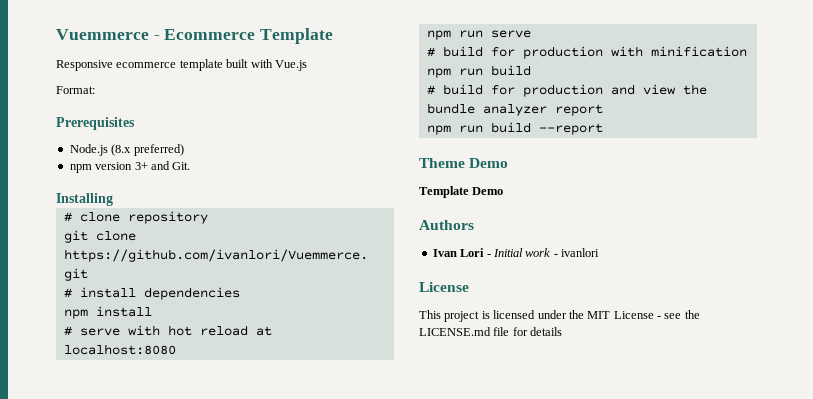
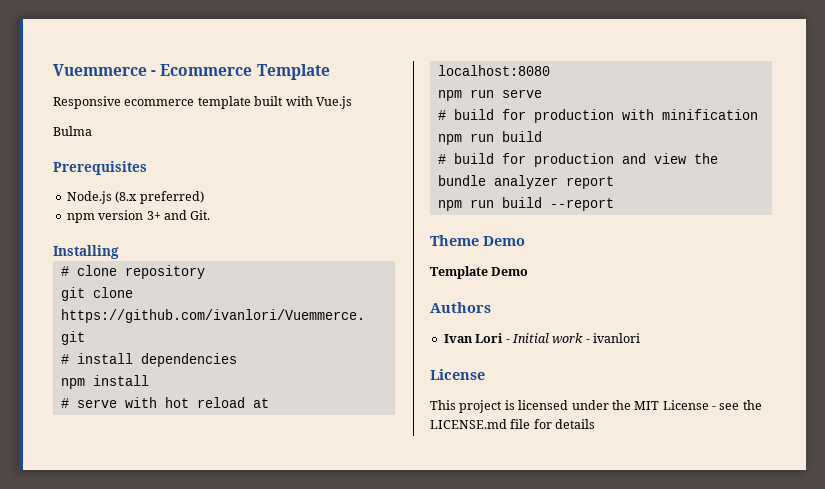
- Format:
+ Bulma

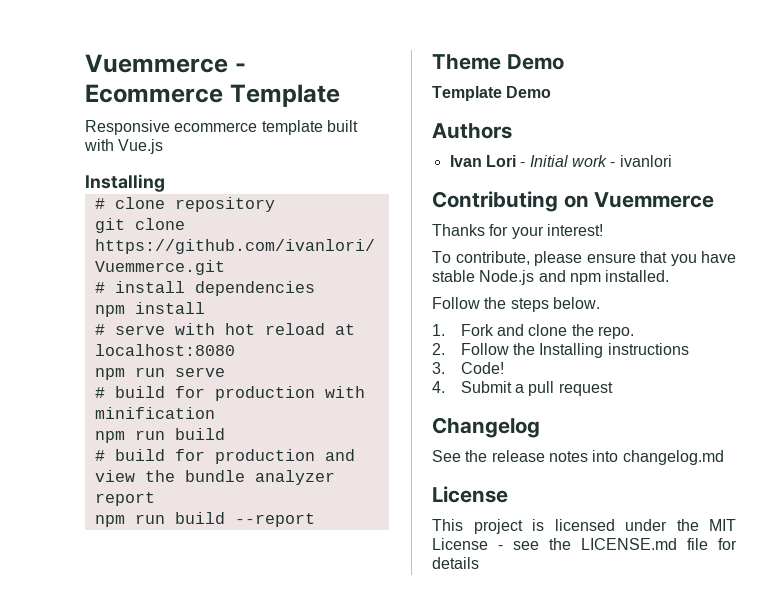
- Bulma
- Prerequisites
- Node.js (8.x preferred)
- npm version 3+ and Git.
+ Contributing on Vuemmerce
+ Thanks for your interest!
+ To contribute, please ensure that you have stable Node.js and npm installed.
+ Follow the steps below.
+ 1. Fork and clone the repo.
+ 2. Follow the Installing instructions
+ 3. Code!
+ 4. Submit a pull request
+ Changelog
+ See the release notes into changelog.md

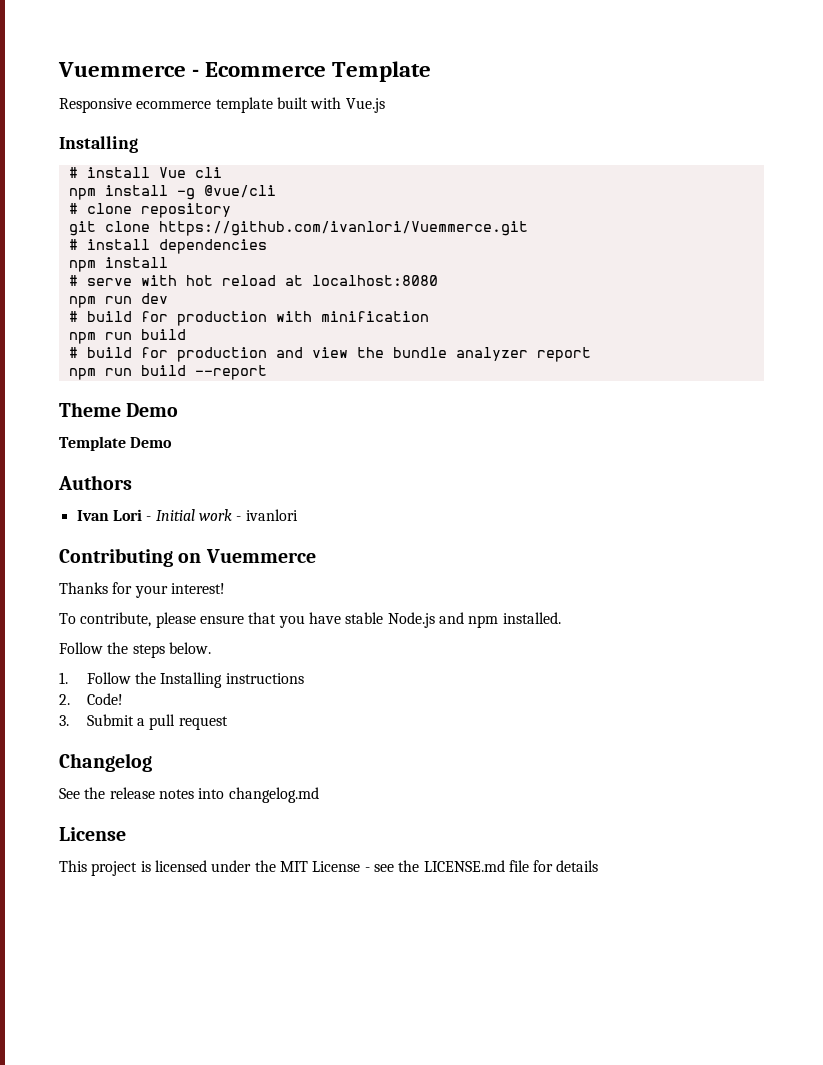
+ # install Vue cli
+ npm install -g @vue/cli
- npm run serve
+ npm run dev
- 1. Fork and clone the repo.
- 2. Follow the Installing instructions
+ 1. Follow the Installing instructions
- 3. Code!
+ 2. Code!
- 4. Submit a pull request
+ 3. Submit a pull request

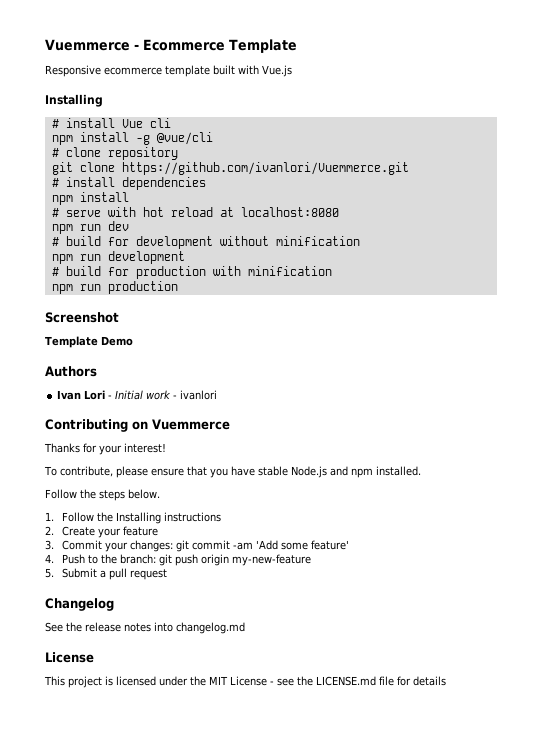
+ # build for development without minification
+ npm run development
  # build for production with minification
- npm run build
- # build for production and view the bundle analyzer report
- npm run build --report
- Theme Demo
+ npm run production
+ Screenshot
- 2. Code!
- 3. Submit a pull request
+ 2. Create your feature
+ 3. Commit your changes: git commit -am 'Add some feature'
+ 4. Push to the branch: git push origin my-new-feature
+ 5. Submit a pull request

